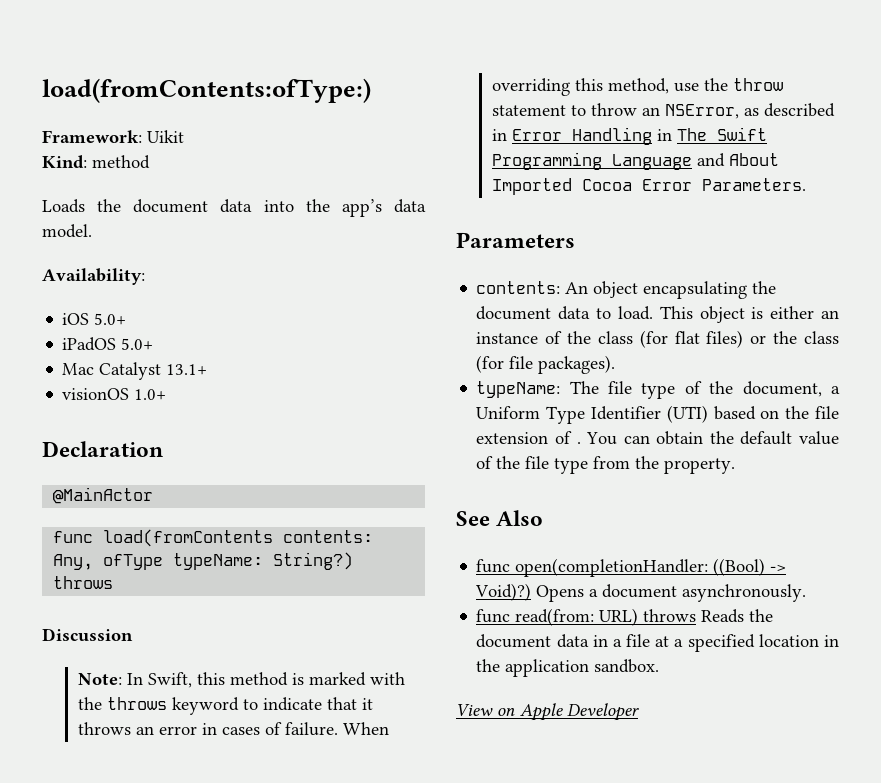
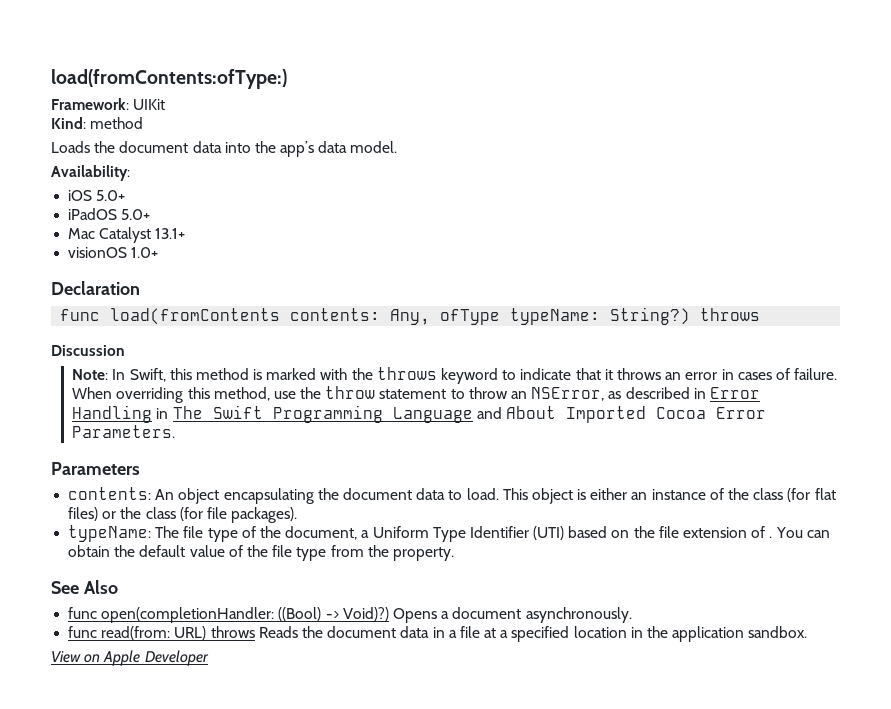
- Framework: Uikit
+ Framework: UIKit
- @MainActor

